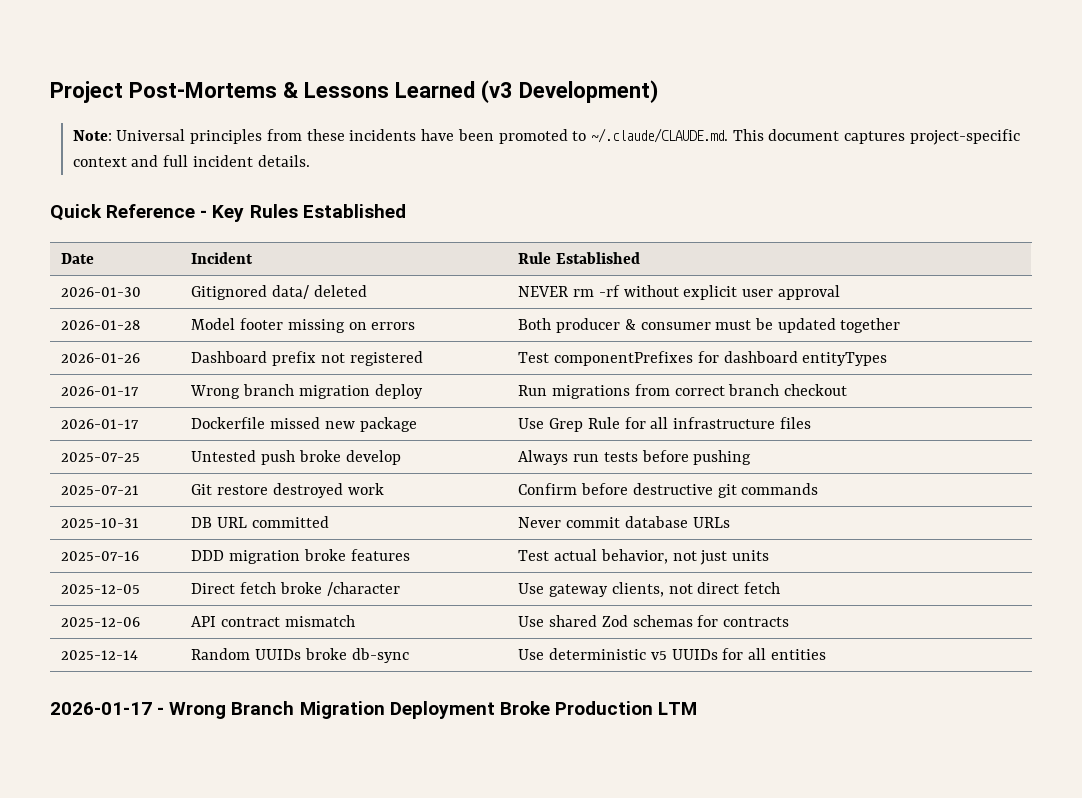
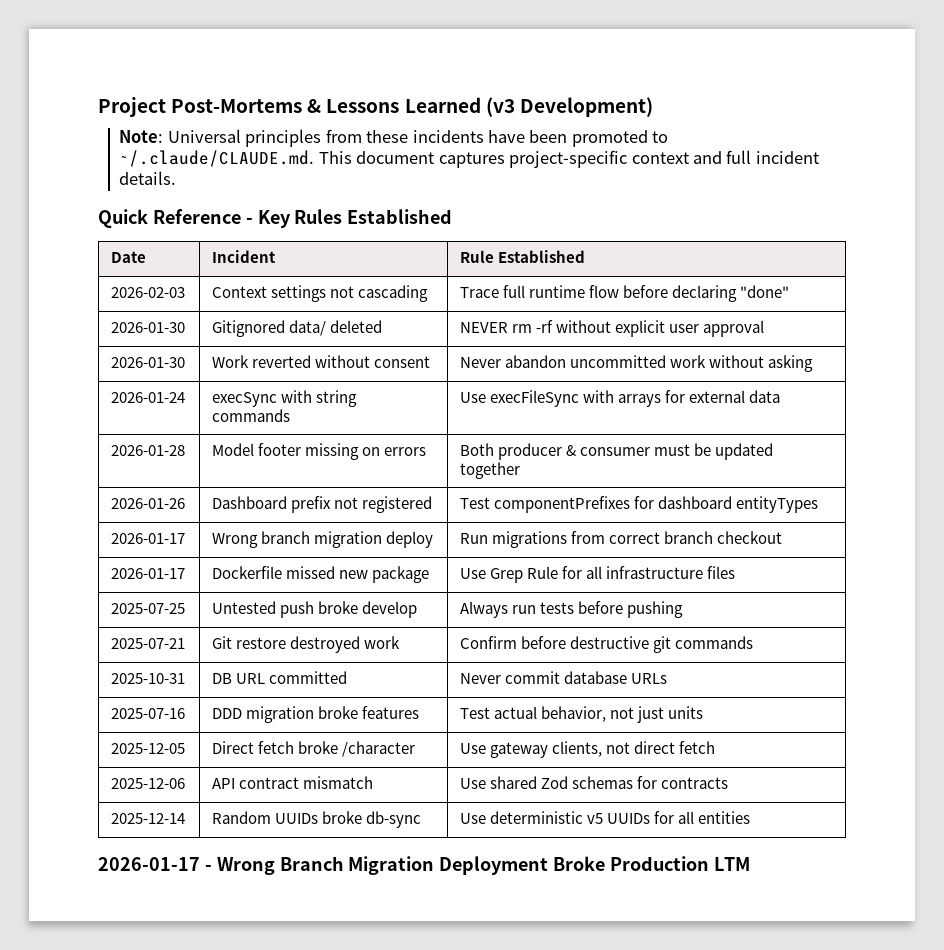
+ 2026-02-03 | Context settings not cascading | Trace full runtime flow before declaring "done"
+ 2026-01-30 | Work reverted without consent | Never abandon uncommitted work without asking
+ 2026-01-24 | execSync with string commands | Use execFileSync with arrays for external data

